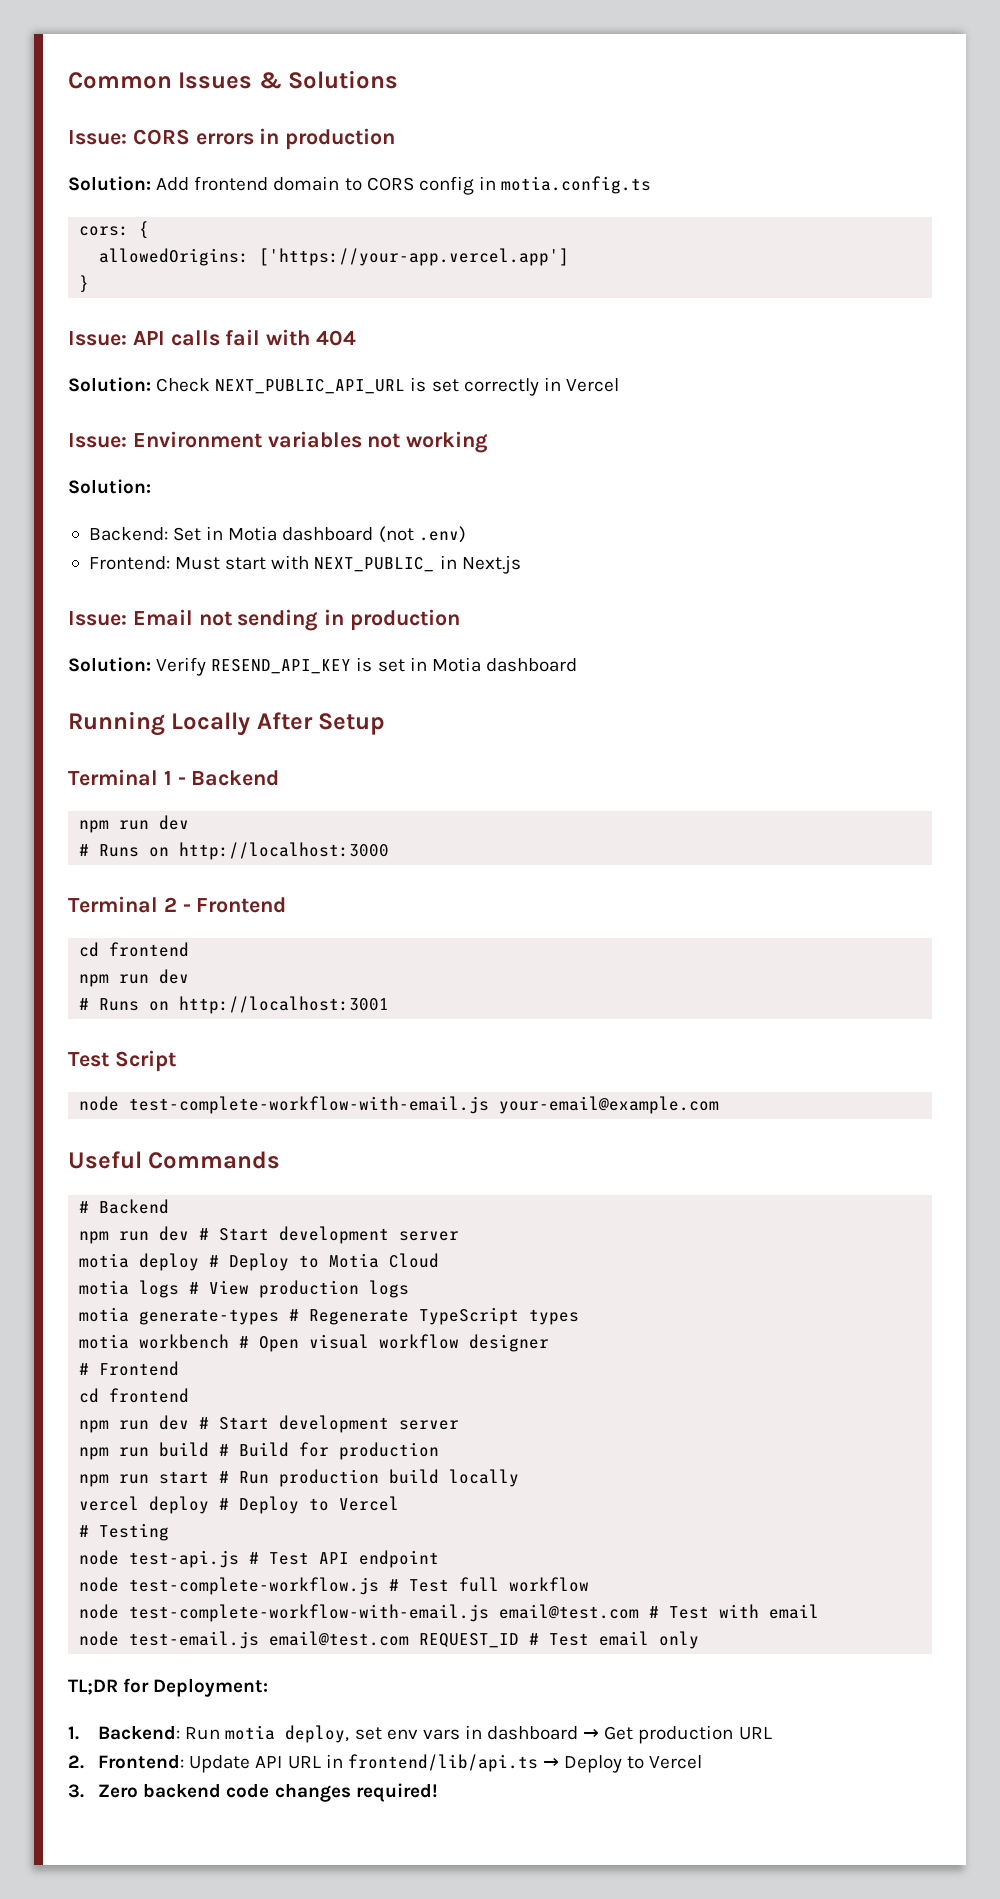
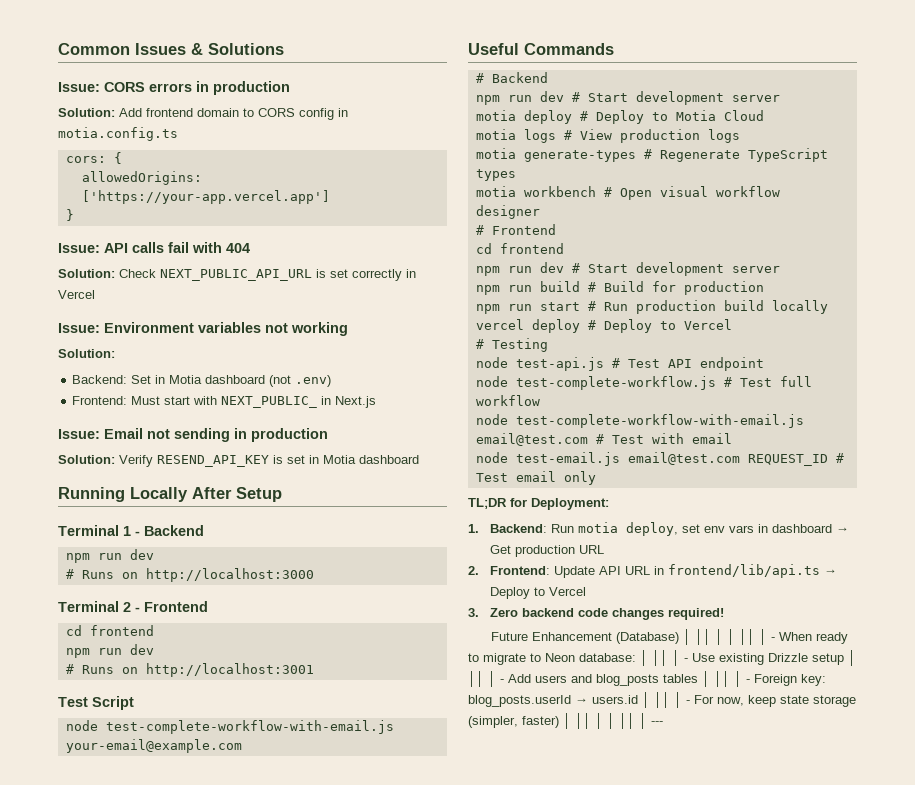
+ Future Enhancement (Database) │ ││ │ │ ││ │ - When ready to migrate to Neon database: │ ││ │ - Use existing Drizzle setup │ ││ │ - Add users and blog_posts tables │ ││ │ - Foreign key: blog_posts.userId → users.id │ ││ │ - For now, keep state storage (simpler, faster) │ ││ │ │ ││ │ ---

